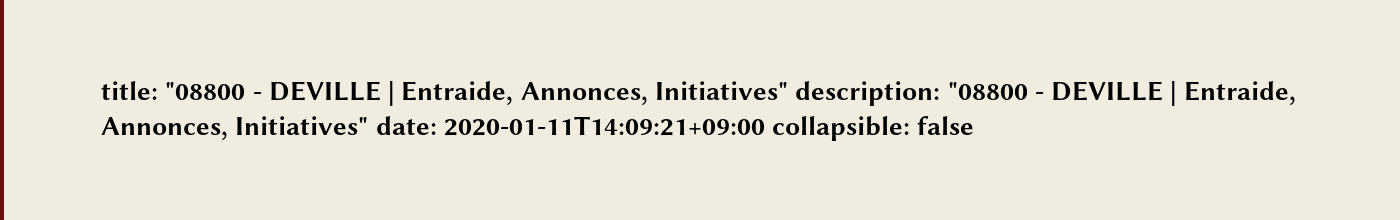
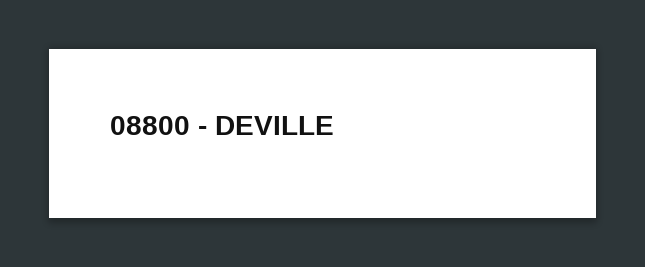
- title: "08800 - DEVILLE | Entraide, Annonces, Initiatives" description: "08800 - DEVILLE | Entraide, Annonces, Initiatives" date: 2020-01-11T14:09:21+09:00 collapsible: false
+ 08800 - DEVILLE

